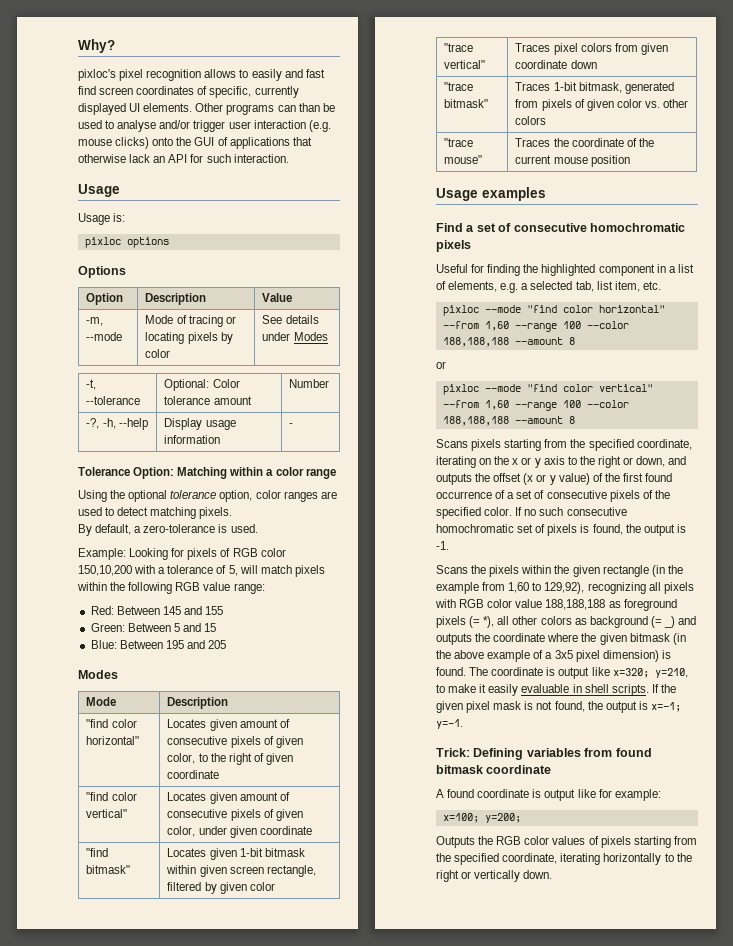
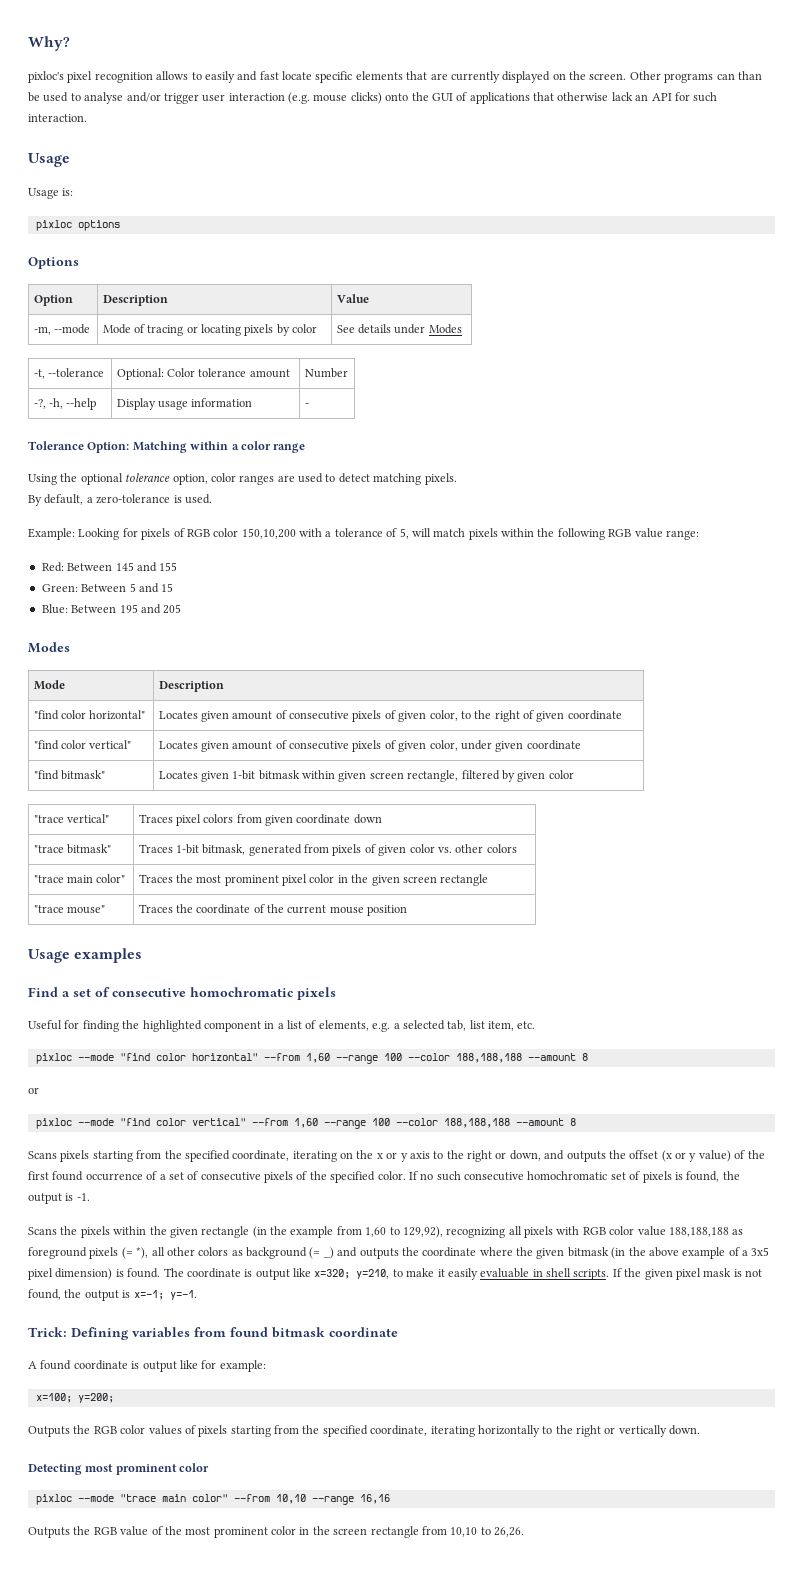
- pixloc's pixel recognition allows to easily and fast find screen coordinates of specific, currently displayed UI elements.
+ pixloc's pixel recognition allows to easily and fast locate specific elements that are currently displayed on the screen.
+ "trace main color" | Traces the most prominent pixel color in the given screen rectangle
+ Detecting most prominent color
+ pixloc --mode "trace main color" --from 10,10 --range 16,16
+ Outputs the RGB value of the most prominent color in the screen rectangle from 10,10 to 26,26.

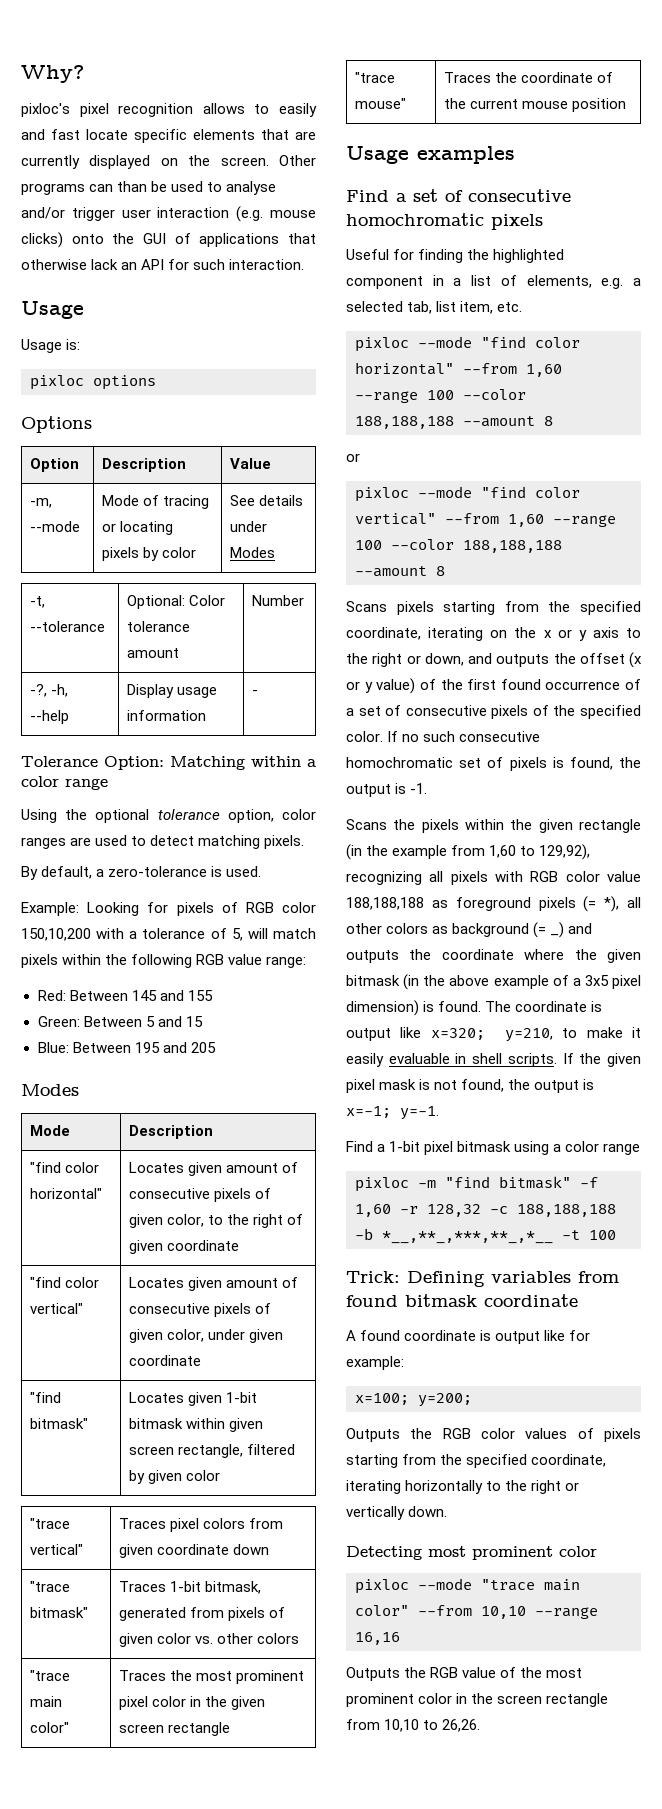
+ Find a 1-bit pixel bitmask using a color range
+ pixloc -m "find bitmask" -f 1,60 -r 128,32 -c 188,188,188 -b *__,**_,***,**_,*__ -t 100

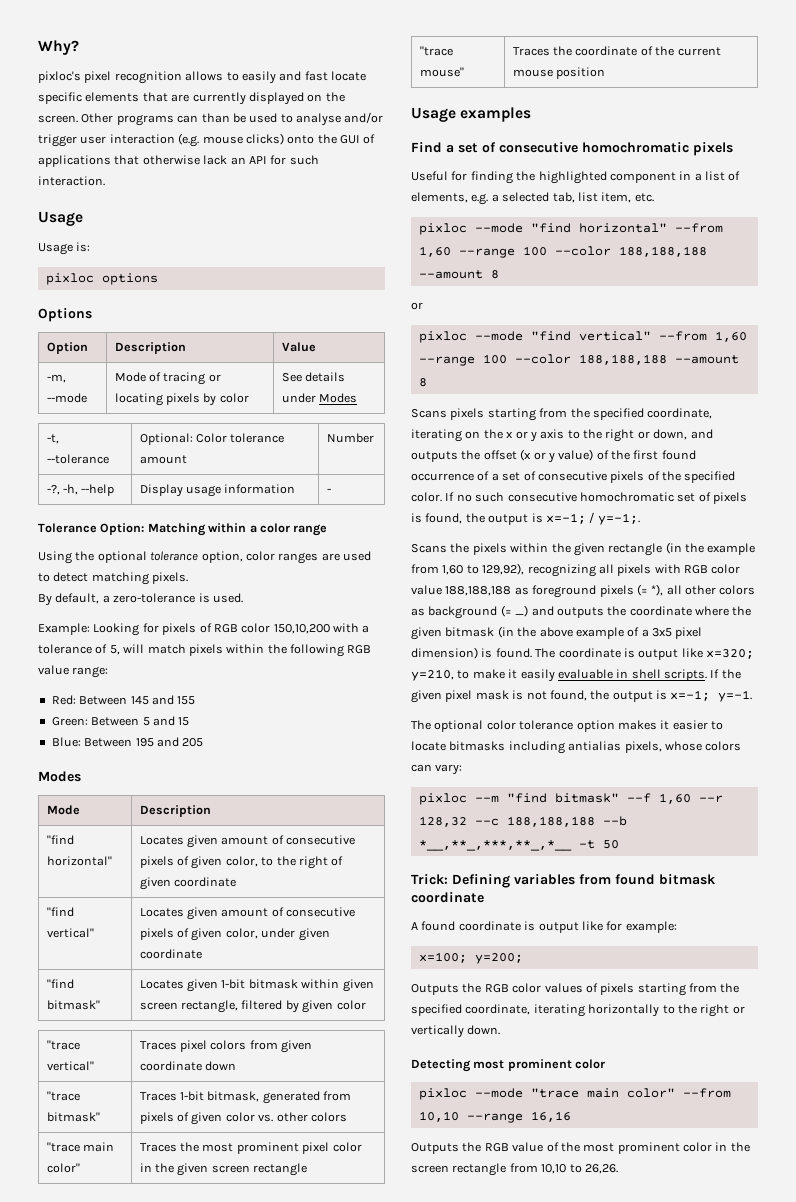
- "find color horizontal" | Locates given amount of consecutive pixels of given color, to the right of given coordinate
+ "find horizontal" | Locates given amount of consecutive pixels of given color, to the right of given coordinate
- "find color vertical" | Locates given amount of consecutive pixels of given color, under given coordinate
+ "find vertical" | Locates given amount of consecutive pixels of given color, under given coordinate
- pixloc --mode "find color horizontal" --from 1,60 --range 100 --color 188,188,188 --amount 8
+ pixloc --mode "find horizontal" --from 1,60 --range 100 --color 188,188,188 --amount 8
- pixloc --mode "find color vertical" --from 1,60 --range 100 --color 188,188,188 --amount 8
+ pixloc --mode "find vertical" --from 1,60 --range 100 --color 188,188,188 --amount 8
- If no such consecutive homochromatic set of pixels is found, the output is -1.
+ If no such consecutive homochromatic set of pixels is found, the output is x=-1; / y=-1;.
- Find a 1-bit pixel bitmask using a color range
- pixloc -m "find bitmask" -f 1,60 -r 128,32 -c 188,188,188 -b *__,**_,***,**_,*__ -t 100
+ The optional color tolerance option makes it easier to locate bitmasks including antialias pixels, whose colors can vary:
+ pixloc --m "find bitmask" --f 1,60 --r 128,32 --c 188,188,188 --b *__,**_,***,**_,*__ -t 50

